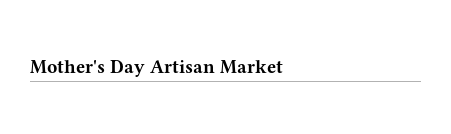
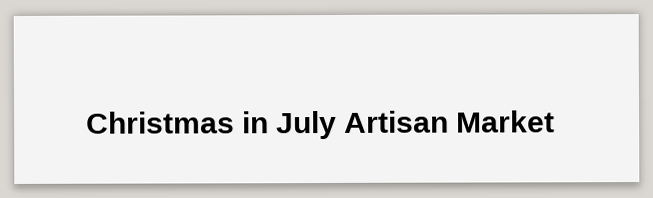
- Mother's Day Artisan Market
+ Christmas in July Artisan Market

